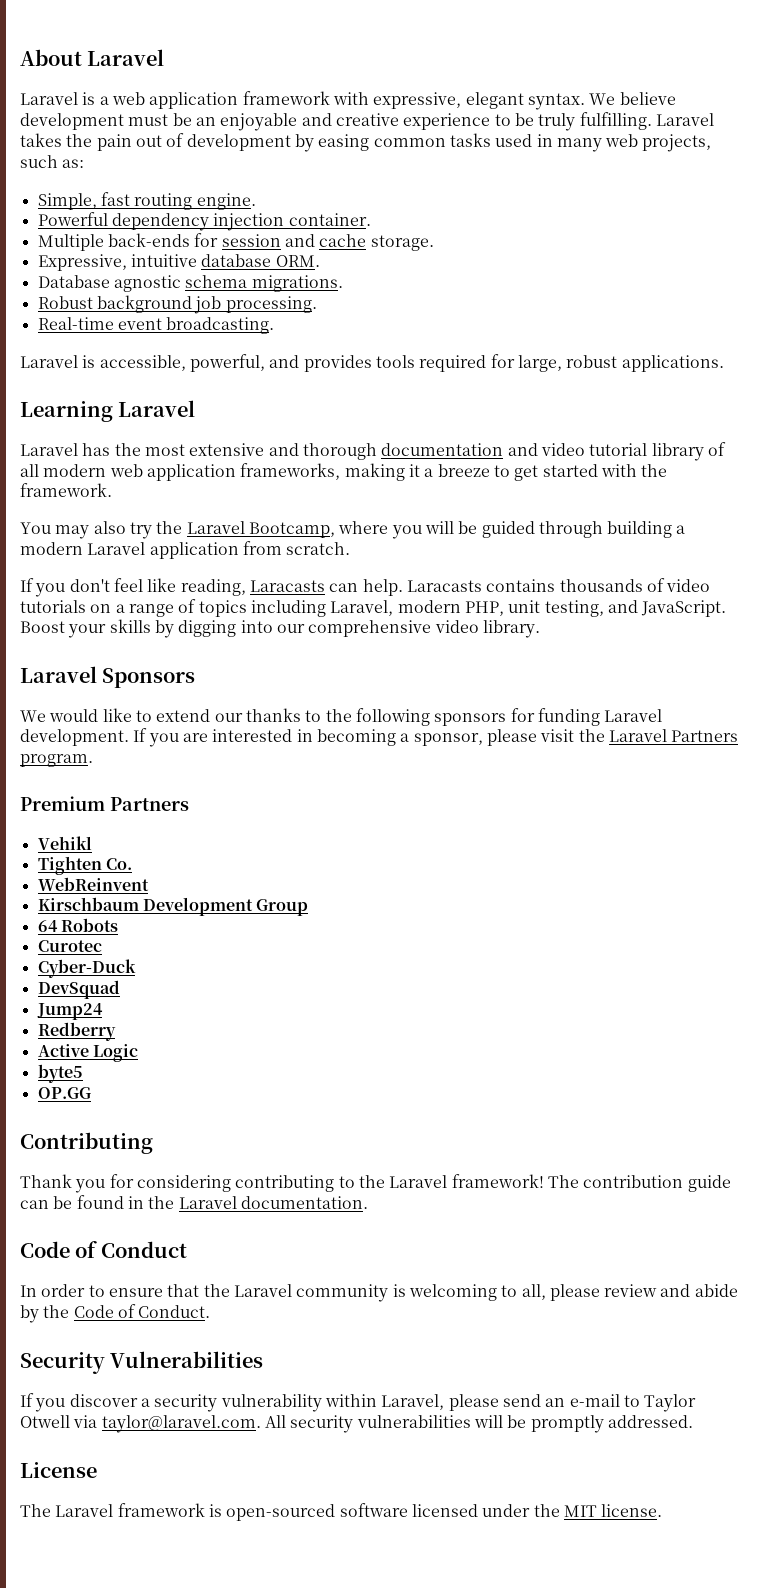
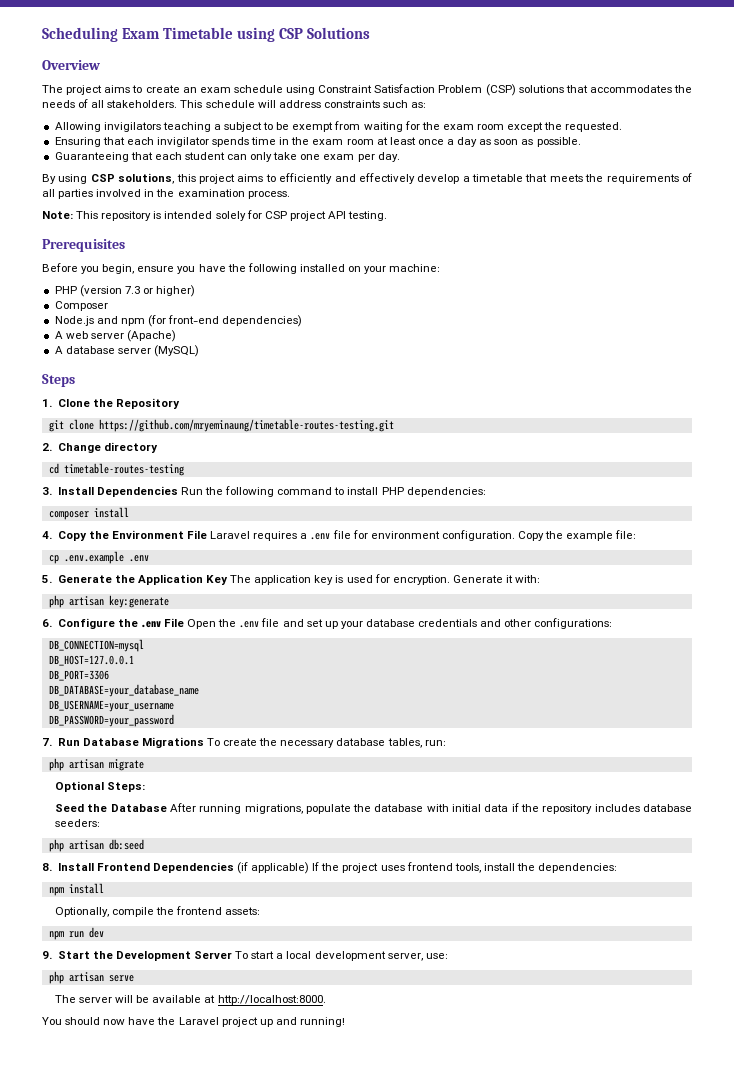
- About Laravel
- Laravel is a web application framework with expressive, elegant syntax. We believe development must be an enjoyable and creative experience to be truly fulfilling. Laravel takes the pain out of development by easing common tasks used in many web projects, such as:
- Simple, fast routing engine.
- Powerful dependency injection container.
- Multiple back-ends for session and cache storage.
- Expressive, intuitive database ORM.
- Database agnostic schema migrations.
- Robust background job processing.
- Real-time event broadcasting.
- Laravel is accessible, powerful, and provides tools required for large, robust applications.
- Learning Laravel
- Laravel has the most extensive and thorough documentation and video tutorial library of all modern web application frameworks, making it a breeze to get started with the framework.
- You may also try the Laravel Bootcamp, where you will be guided through building a modern Laravel application from scratch.
- If you don't feel like reading, Laracasts can help. Laracasts contains thousands of video tutorials on a range of topics including Laravel, modern PHP, unit testing, and JavaScript. Boost your skills by digging into our comprehensive video library.
- Laravel Sponsors
- We would like to extend our thanks to the following sponsors for funding Laravel development. If you are interested in becoming a sponsor, please visit the Laravel Partners program.
- Premium Partners
- Vehikl
- Tighten Co.
- WebReinvent
- Kirschbaum Development Group
- 64 Robots
- Curotec
- Cyber-Duck
- DevSquad
- Jump24
- Redberry
- Active Logic
- byte5
- OP.GG
- Contributing
- Thank you for considering contributing to the Laravel framework! The contribution guide can be found in the Laravel documentation.
- Code of Conduct
- In order to ensure that the Laravel community is welcoming to all, please review and abide by the Code of Conduct.
- Security Vulnerabilities
- If you discover a security vulnerability within Laravel, please send an e-mail to Taylor Otwell via taylor@laravel.com. All security vulnerabilities will be promptly addressed.
- License
- The Laravel framework is open-sourced software licensed under the MIT license.
+ Scheduling Exam Timetable using CSP Solutions
+ Overview
+ The project aims to create an exam schedule using Constraint Satisfaction Problem (CSP) solutions that accommodates the needs of all stakeholders. This schedule will address constraints such as:
+ Allowing invigilators teaching a subject to be exempt from waiting for the exam room except the requested.
+ Ensuring that each invigilator spends time in the exam room at least once a day as soon as possible.
+ Guaranteeing that each student can only take one exam per day.
+ By using CSP solutions, this project aims to efficiently and effectively develop a timetable that meets the requirements of all parties involved in the examination process.
+ Note: This repository is intended solely for CSP project API testing.
+ Prerequisites
+ Before you begin, ensure you have the following installed on your machine:
+ PHP (version 7.3 or higher)
+ Composer
+ Node.js and npm (for front-end dependencies)
+ A web server (Apache)
+ A database server (MySQL)
+ Steps
+ 1. Clone the Repository
+ git clone https://github.com/mryeminaung/timetable-routes-testing.git
+ 2. Change directory
+ cd timetable-routes-testing
+ 3. Install Dependencies Run the following command to install PHP dependencies:
+ composer install
+ 4. Copy the Environment File Laravel requires a .env file for environment configuration. Copy the example file:
+ cp .env.example .env
+ 5. Generate the Application Key The application key is used for encryption. Generate it with:
+ php artisan key:generate
+ 6. Configure the .env File Open the .env file and set up your database credentials and other configurations:
+ DB_CONNECTION=mysql
+ DB_HOST=127.0.0.1
+ DB_PORT=3306
+ DB_DATABASE=your_database_name
+ DB_USERNAME=your_username
+ DB_PASSWORD=your_password
+ 7. Run Database Migrations To create the necessary database tables, run:
+ php artisan migrate
+ Optional Steps:
+ Seed the Database After running migrations, populate the database with initial data if the repository includes database seeders:
+ php artisan db:seed
+ 8. Install Frontend Dependencies (if applicable) If the project uses frontend tools, install the dependencies:
+ npm install
+ Optionally, compile the frontend assets:
+ npm run dev
+ 9. Start the Development Server To start a local development server, use:
+ php artisan serve
+ The server will be available at http://localhost:8000.
+ You should now have the Laravel project up and running!

